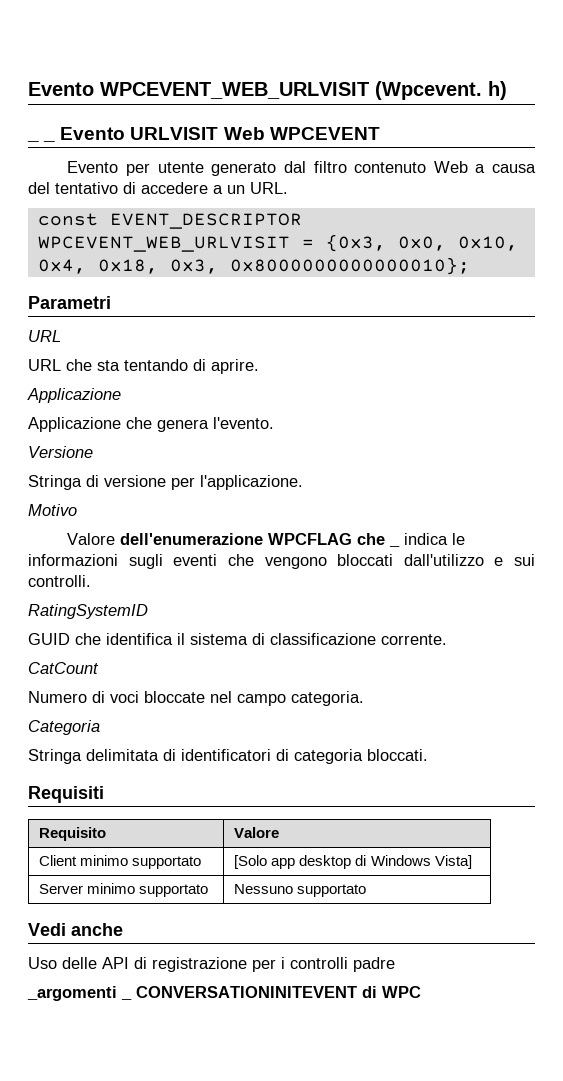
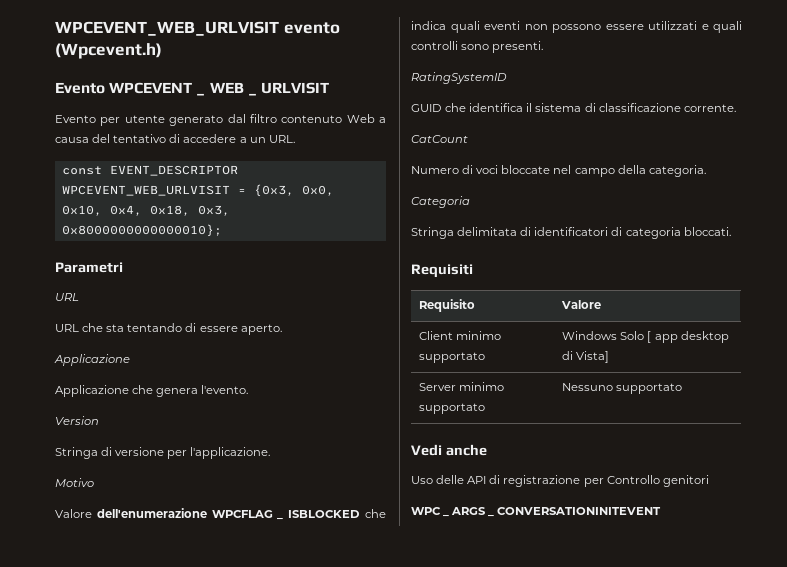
- Evento WPCEVENT_WEB_URLVISIT (Wpcevent. h)
- _ _ Evento URLVISIT Web WPCEVENT
+ WPCEVENT_WEB_URLVISIT evento (Wpcevent.h)
+ Evento WPCEVENT _ WEB _ URLVISIT
- URL che sta tentando di aprire.
+ URL che sta tentando di essere aperto.
- Versione
+ Version
- Valore dell'enumerazione WPCFLAG che _ indica le informazioni sugli eventi che vengono bloccati dall'utilizzo e sui controlli.
+ Valore dell'enumerazione WPCFLAG _ ISBLOCKED che indica quali eventi non possono essere utilizzati e quali controlli sono presenti.
- Numero di voci bloccate nel campo categoria.
+ Numero di voci bloccate nel campo della categoria.
- Client minimo supportato | [Solo app desktop di Windows Vista]
+ Client minimo supportato | Windows Solo [ app desktop di Vista]
- Uso delle API di registrazione per i controlli padre
- _argomenti _ CONVERSATIONINITEVENT di WPC
+ Uso delle API di registrazione per Controllo genitori
+ WPC _ ARGS _ CONVERSATIONINITEVENT

